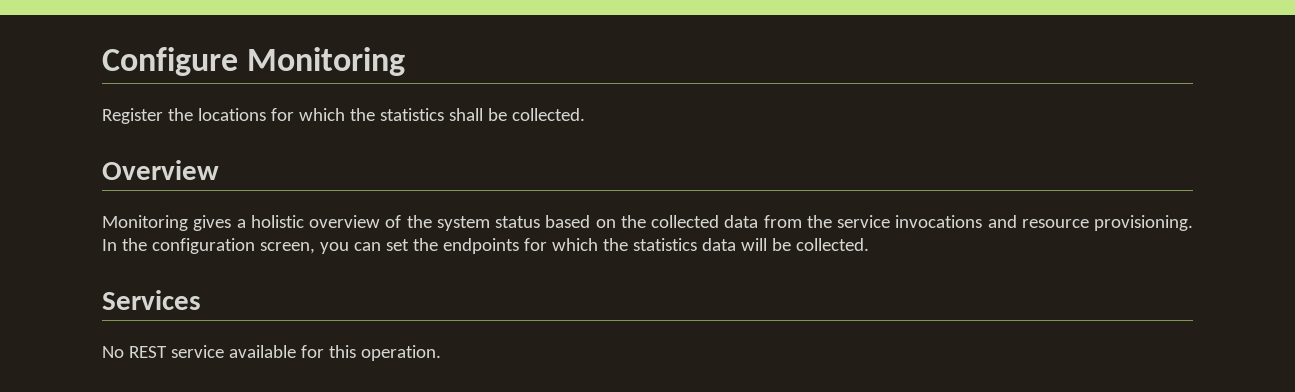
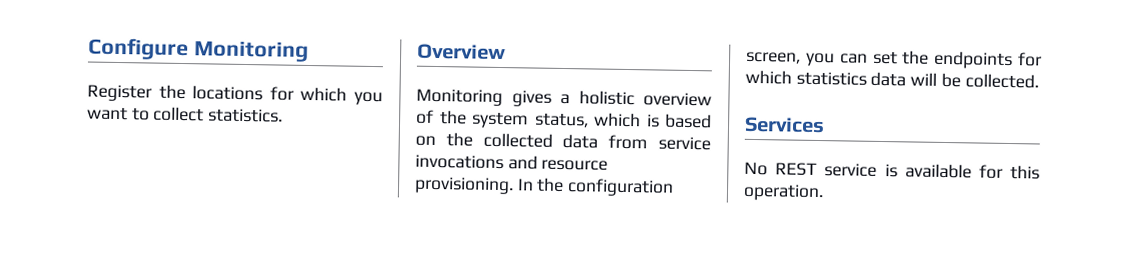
- Register the locations for which the statistics shall be collected.
+ Register the locations for which you want to collect statistics.
- Monitoring gives a holistic overview of the system status based on the collected data from the service invocations and resource provisioning.
+ Monitoring gives a holistic overview of the system status, which is based on the collected data from service invocations and resource provisioning.
- In the configuration screen, you can set the endpoints for which the statistics data will be collected.
+ In the configuration screen, you can set the endpoints for which statistics data will be collected.
- No REST service available for this operation.
+ No REST service is available for this operation.

